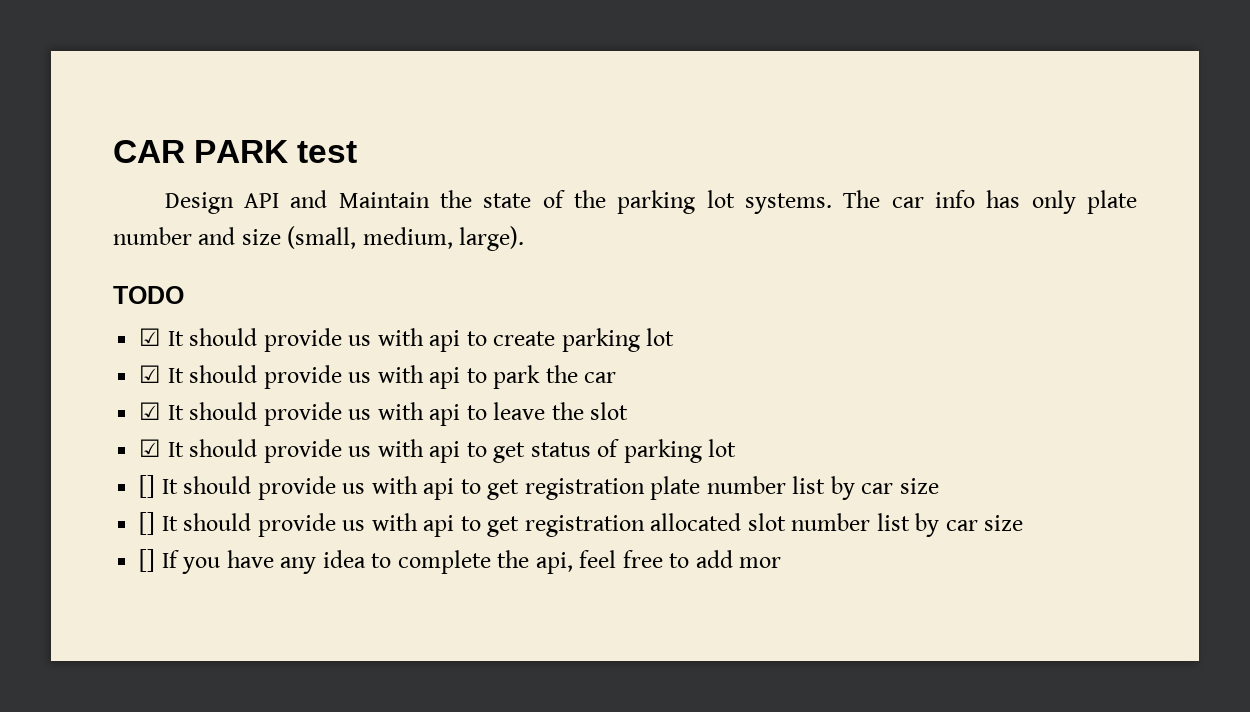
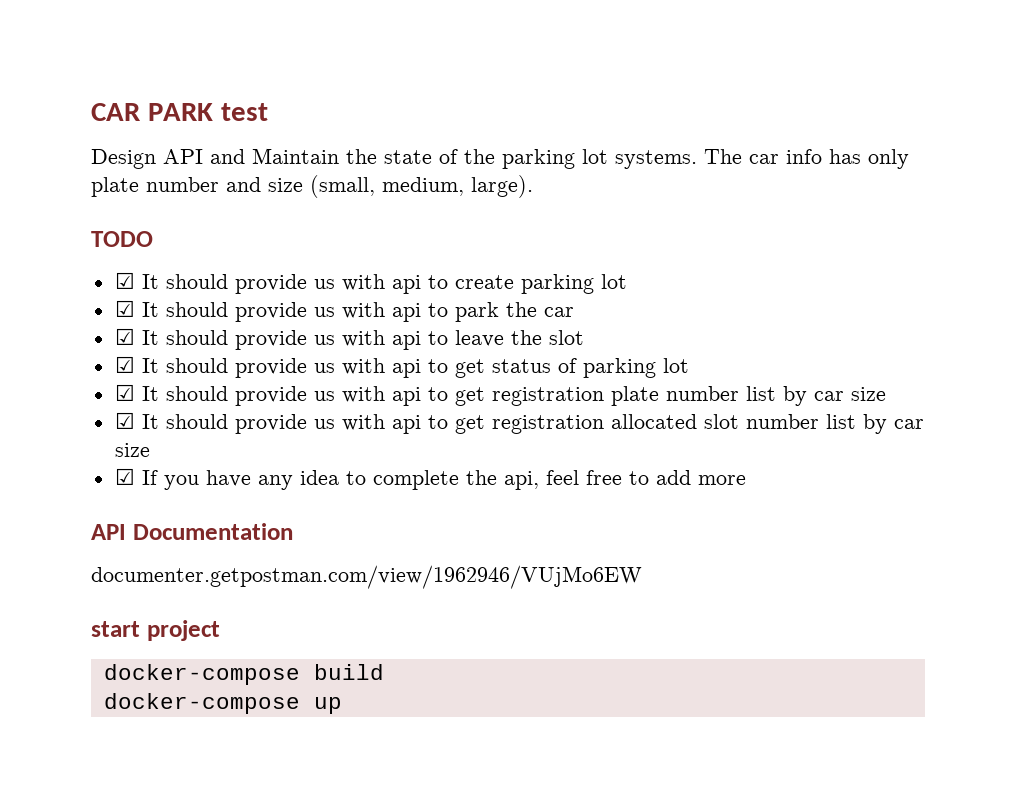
- [] It should provide us with api to get registration plate number list by car size
+ ☑ It should provide us with api to get registration plate number list by car size
- [] It should provide us with api to get registration allocated slot number list by car size
+ ☑ It should provide us with api to get registration allocated slot number list by car size
- [] If you have any idea to complete the api, feel free to add mor
+ ☑ If you have any idea to complete the api, feel free to add more
+ API Documentation
+ documenter.getpostman.com/view/1962946/VUjMo6EW
+ start project
+ docker-compose build
+ docker-compose up

